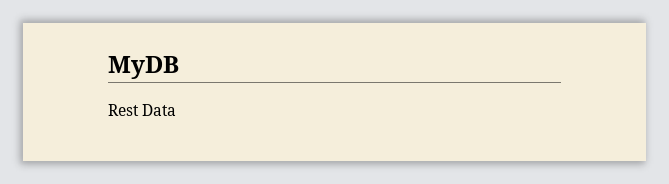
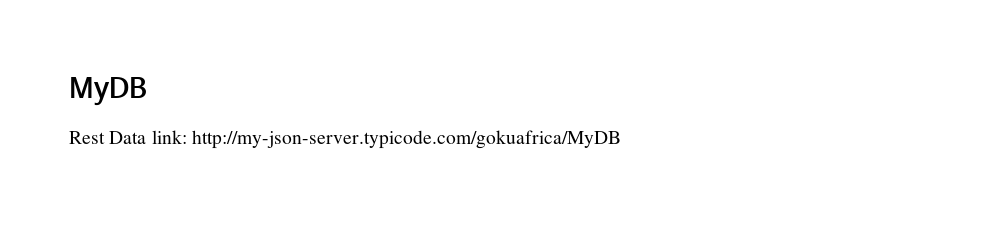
- Rest Data
+ Rest Data link: http://my-json-server.typicode.com/gokuafrica/MyDB

